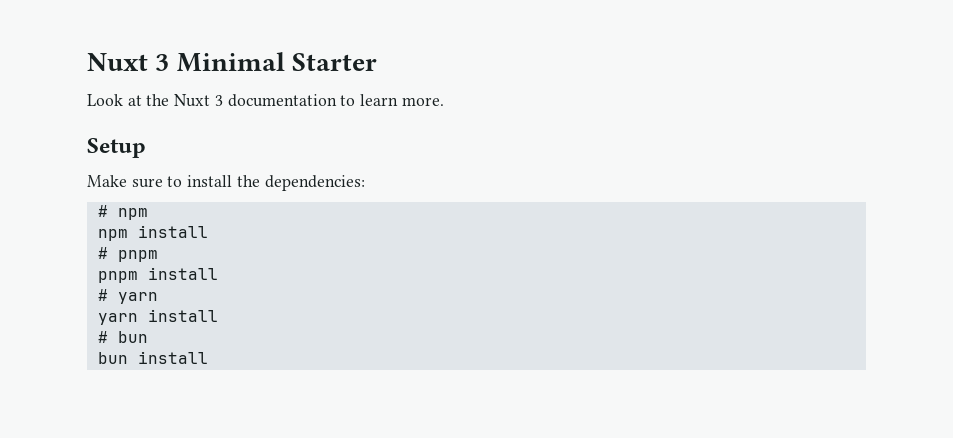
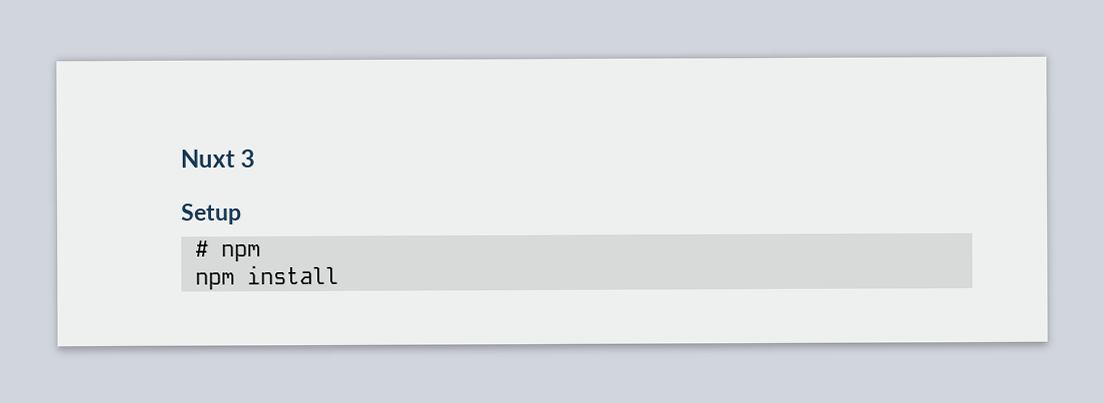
- Nuxt 3 Minimal Starter
- Look at the Nuxt 3 documentation to learn more.
+ Nuxt 3
  Setup
- Make sure to install the dependencies:
  # npm
  npm install
- # pnpm
- pnpm install
- # yarn
- yarn install
- # bun
- bun install

